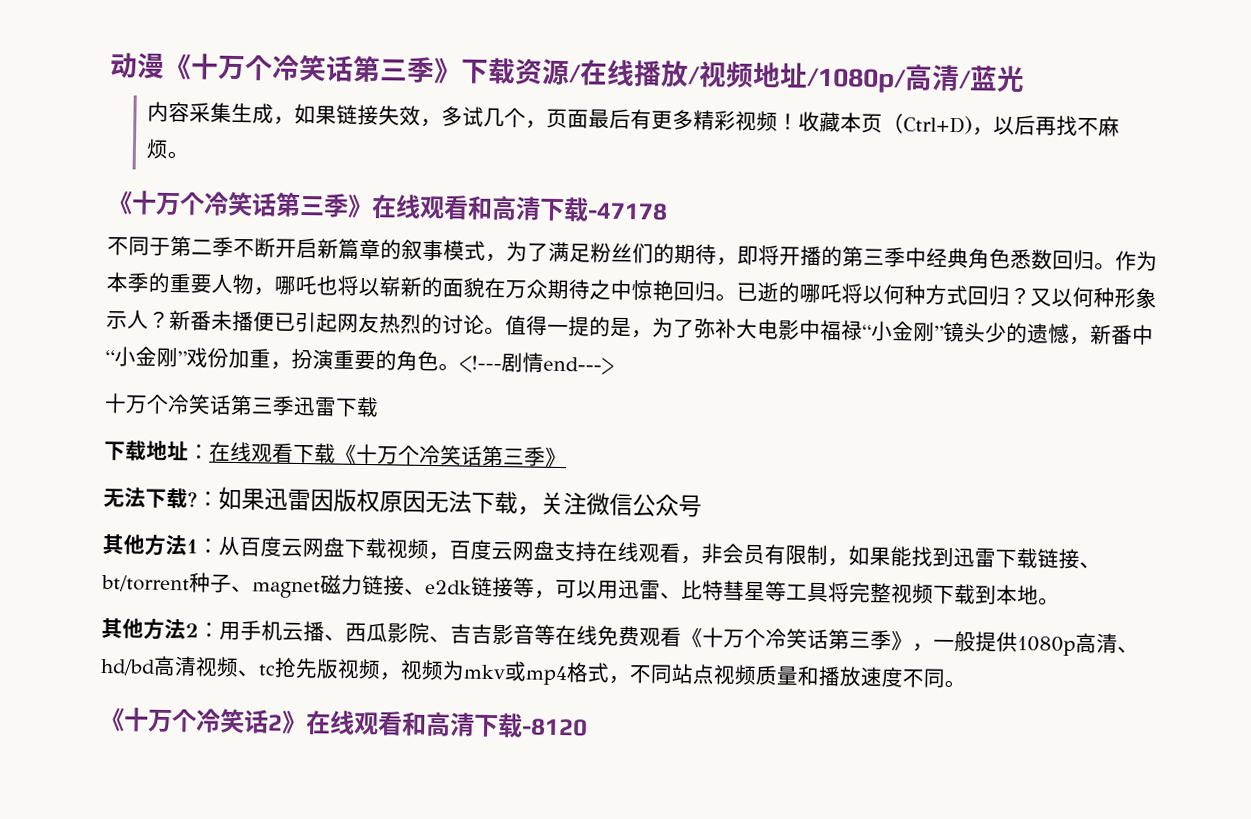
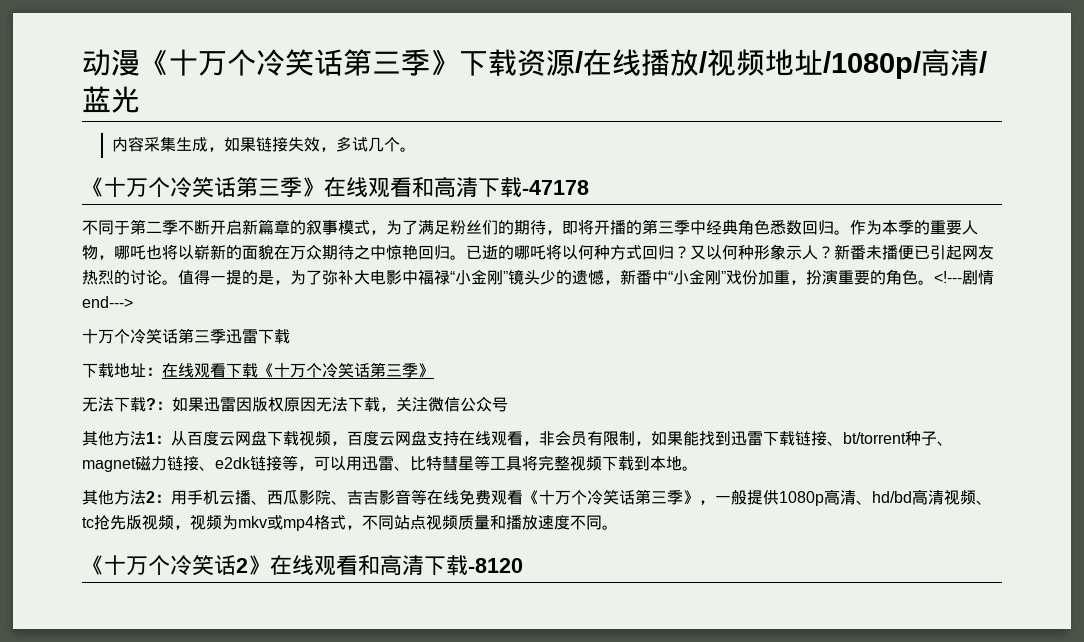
- 内容采集生成，如果链接失效，多试几个，页面最后有更多精彩视频！收藏本页（Ctrl+D)，以后再找不麻烦。
+ 内容采集生成，如果链接失效，多试几个。

